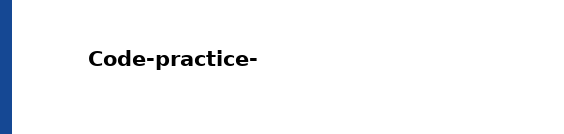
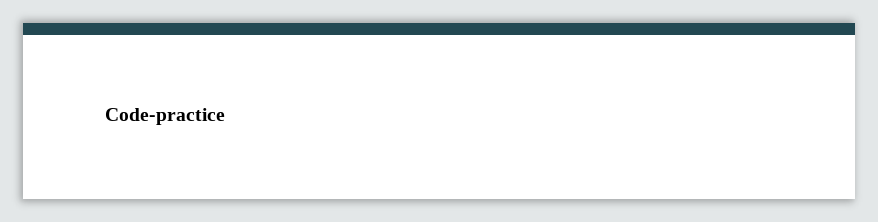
- Code-practice-
+ Code-practice

